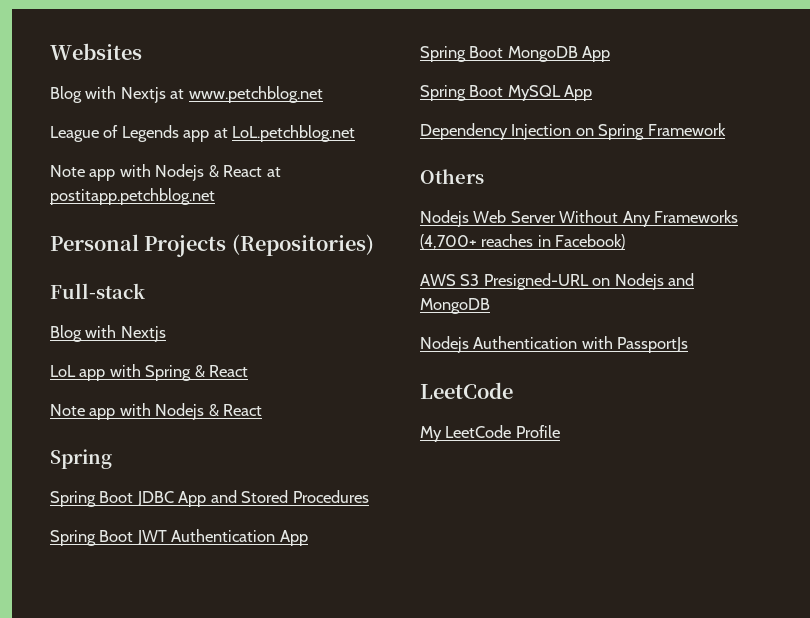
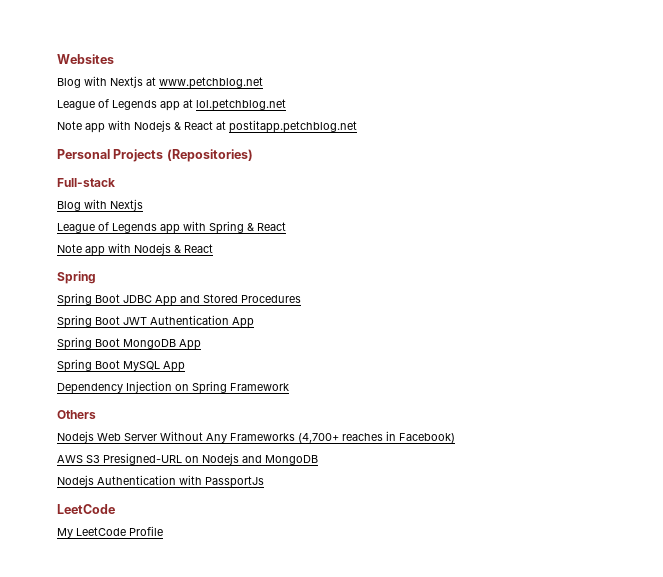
- League of Legends app at LoL.petchblog.net
+ League of Legends app at lol.petchblog.net
- LoL app with Spring & React
+ League of Legends app with Spring & React

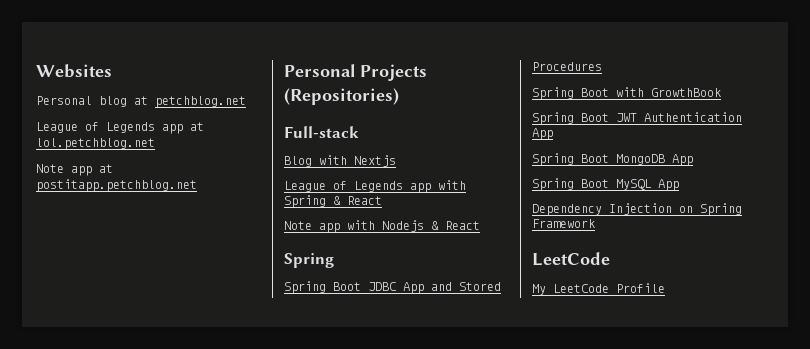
- Blog with Nextjs at www.petchblog.net
+ Personal blog at petchblog.net
- Note app with Nodejs & React at postitapp.petchblog.net
+ Note app at postitapp.petchblog.net
+ Spring Boot with GrowthBook
- Others
- Nodejs Web Server Without Any Frameworks (4,700+ reaches in Facebook)
- AWS S3 Presigned-URL on Nodejs and MongoDB
- Nodejs Authentication with PassportJs

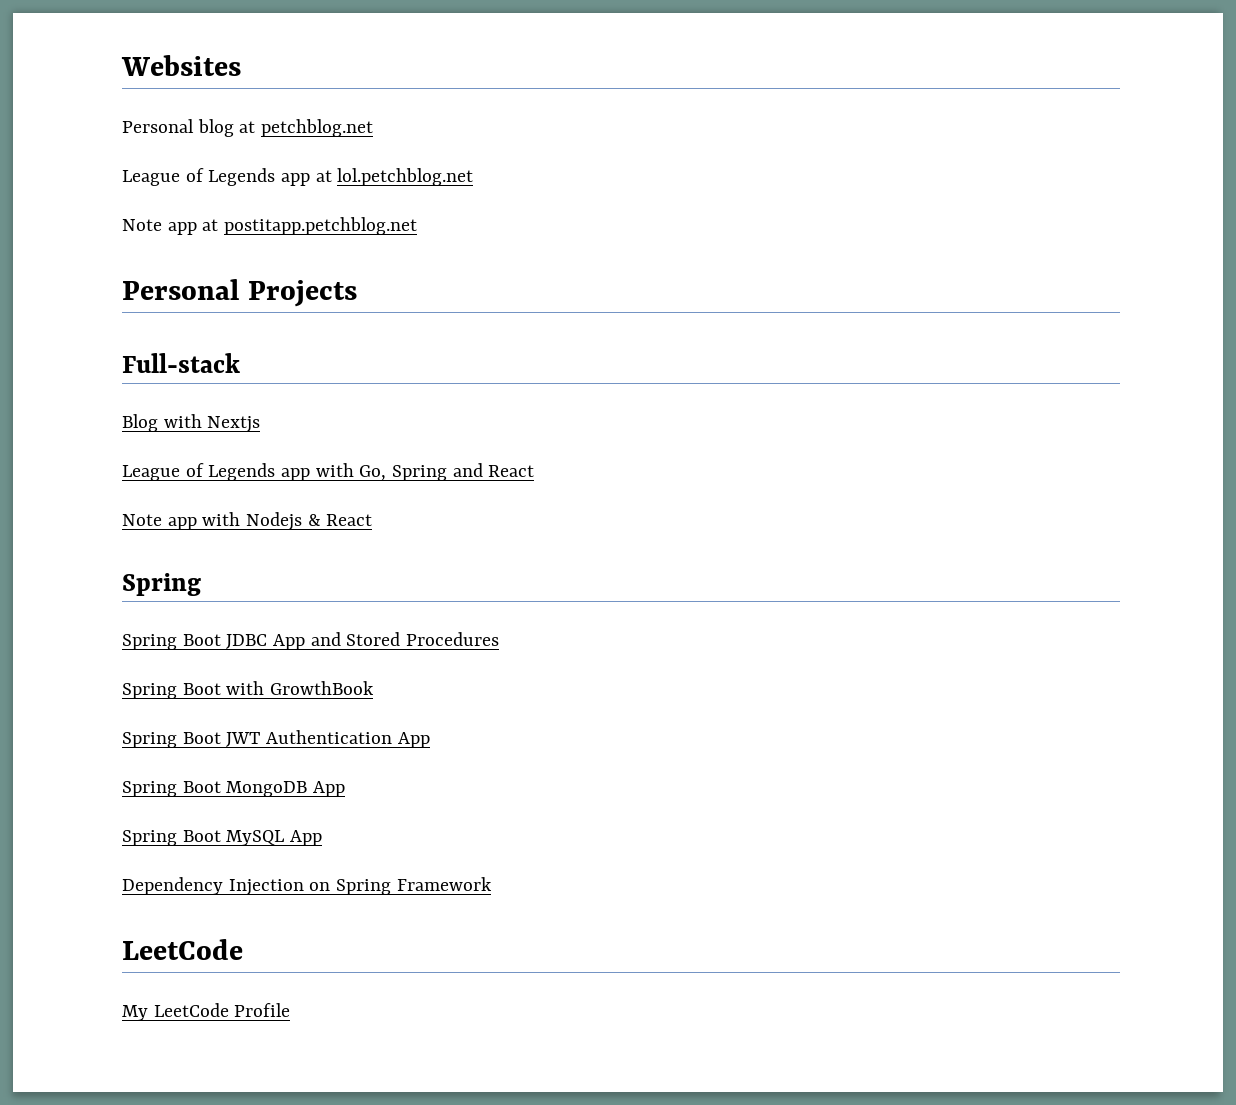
- Personal Projects (Repositories)
+ Personal Projects
- League of Legends app with Spring & React
+ League of Legends app with Go, Spring and React

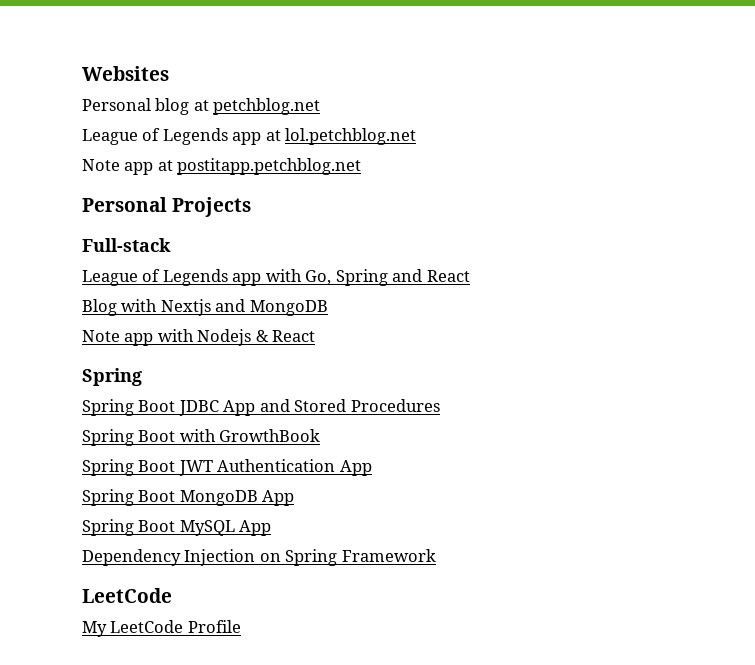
- Blog with Nextjs
+ Blog with Nextjs and MongoDB

